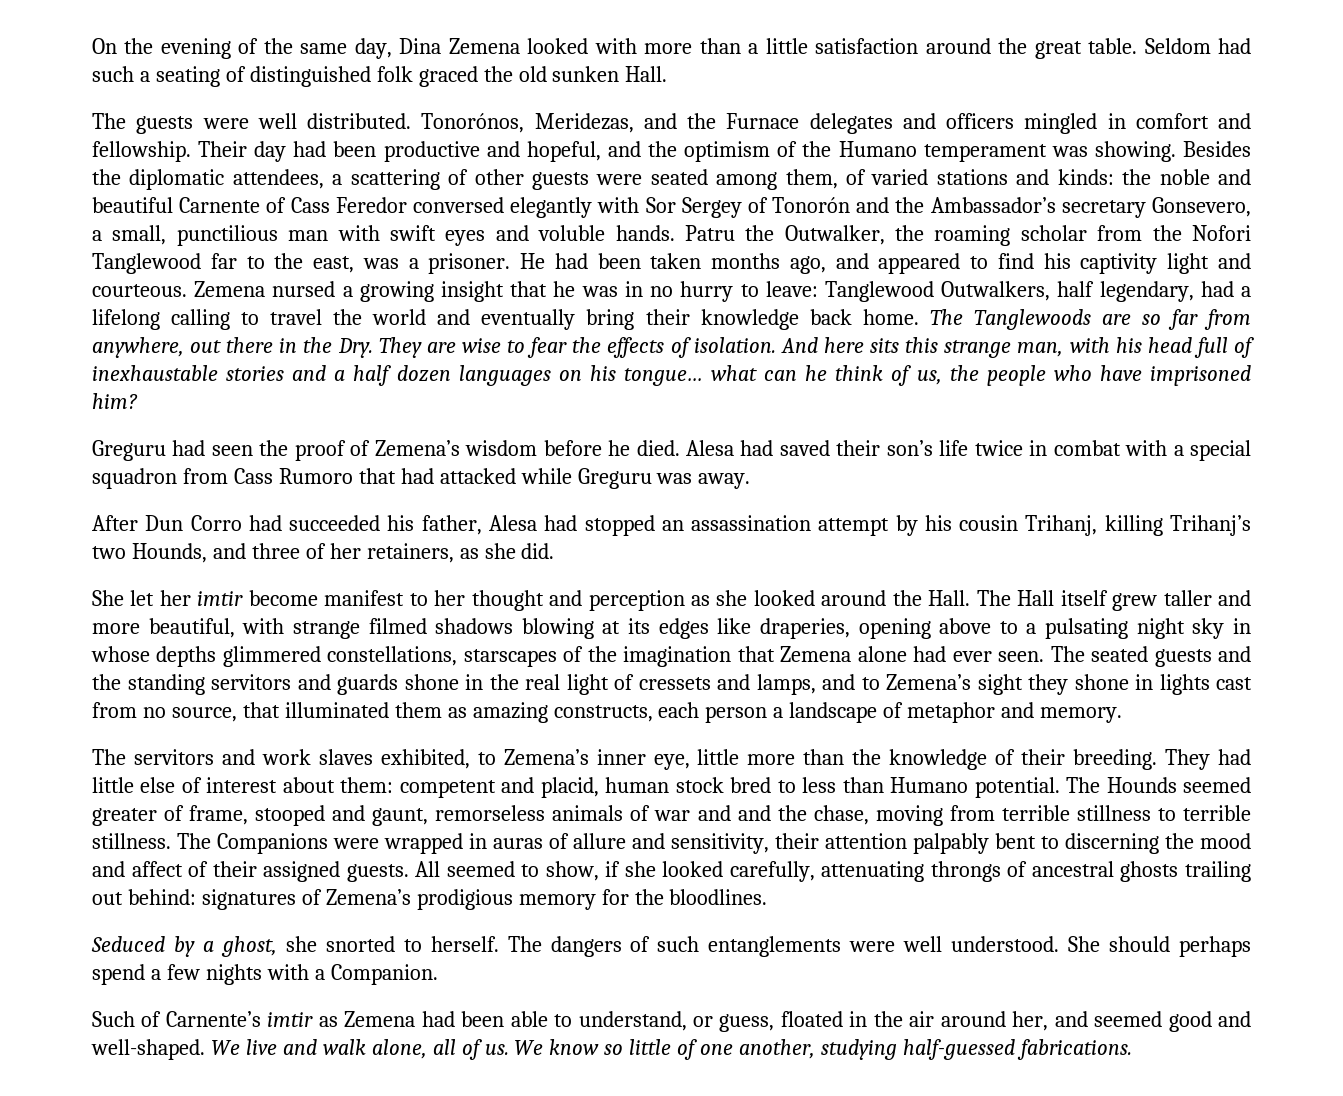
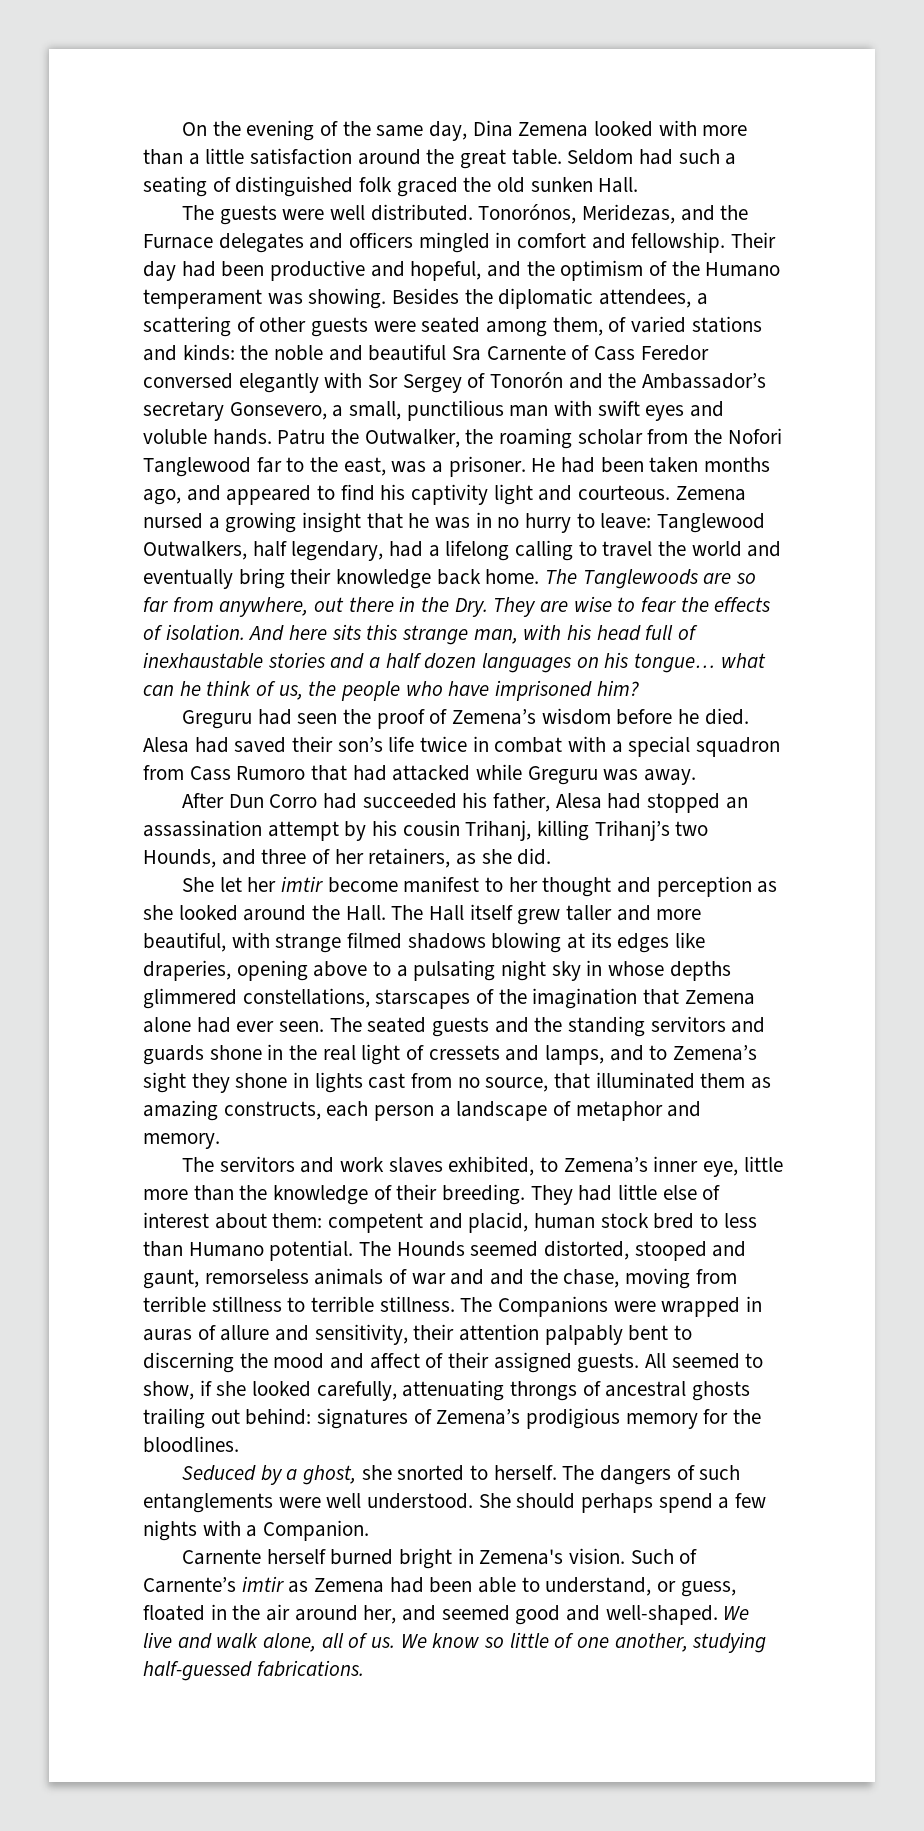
- Besides the diplomatic attendees, a scattering of other guests were seated among them, of varied stations and kinds: the noble and beautiful Carnente of Cass Feredor conversed elegantly with Sor Sergey of Tonorón and the Ambassador’s secretary Gonsevero, a small, punctilious man with swift eyes and voluble hands.
+ Besides the diplomatic attendees, a scattering of other guests were seated among them, of varied stations and kinds: the noble and beautiful Sra Carnente of Cass Feredor conversed elegantly with Sor Sergey of Tonorón and the Ambassador’s secretary Gonsevero, a small, punctilious man with swift eyes and voluble hands.
- The Hounds seemed greater of frame, stooped and gaunt, remorseless animals of war and and the chase, moving from terrible stillness to terrible stillness.
+ The Hounds seemed distorted, stooped and gaunt, remorseless animals of war and and the chase, moving from terrible stillness to terrible stillness.
+ Carnente herself burned bright in Zemena's vision.

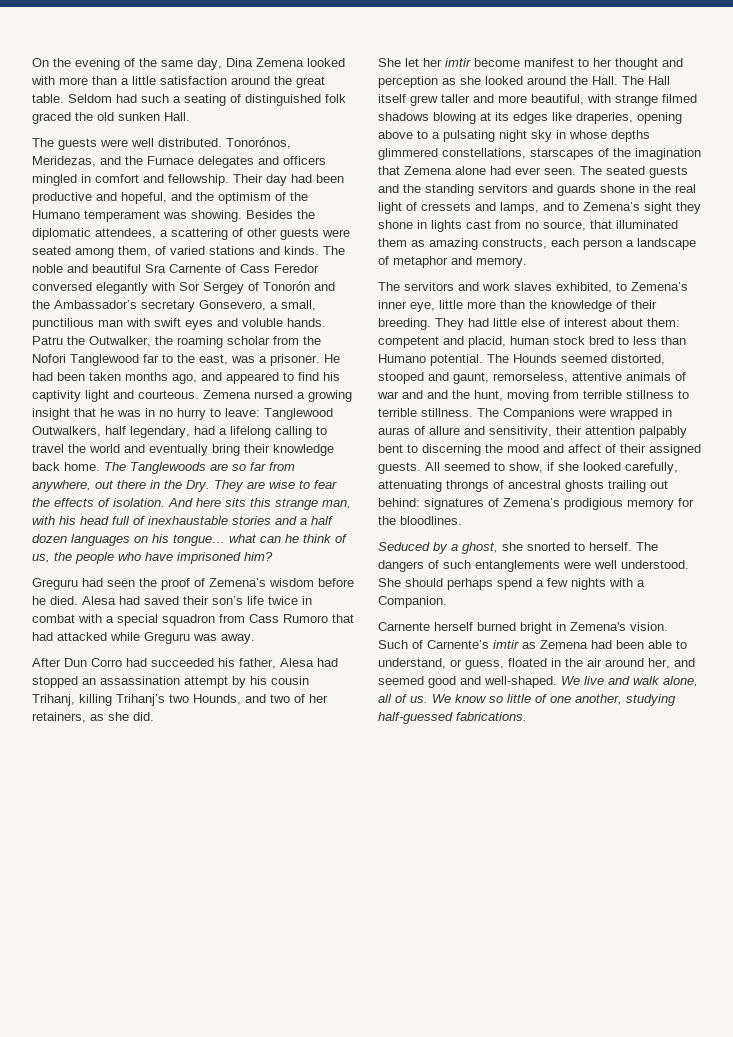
- Besides the diplomatic attendees, a scattering of other guests were seated among them, of varied stations and kinds: the noble and beautiful Sra Carnente of Cass Feredor conversed elegantly with Sor Sergey of Tonorón and the Ambassador’s secretary Gonsevero, a small, punctilious man with swift eyes and voluble hands.
+ Besides the diplomatic attendees, a scattering of other guests were seated among them, of varied stations and kinds. The noble and beautiful Sra Carnente of Cass Feredor conversed elegantly with Sor Sergey of Tonorón and the Ambassador’s secretary Gonsevero, a small, punctilious man with swift eyes and voluble hands.
- After Dun Corro had succeeded his father, Alesa had stopped an assassination attempt by his cousin Trihanj, killing Trihanj’s two Hounds, and three of her retainers, as she did.
+ After Dun Corro had succeeded his father, Alesa had stopped an assassination attempt by his cousin Trihanj, killing Trihanj’s two Hounds, and two of her retainers, as she did.
- The Hounds seemed distorted, stooped and gaunt, remorseless animals of war and and the chase, moving from terrible stillness to terrible stillness.
+ The Hounds seemed distorted, stooped and gaunt, remorseless, attentive animals of war and and the hunt, moving from terrible stillness to terrible stillness.

